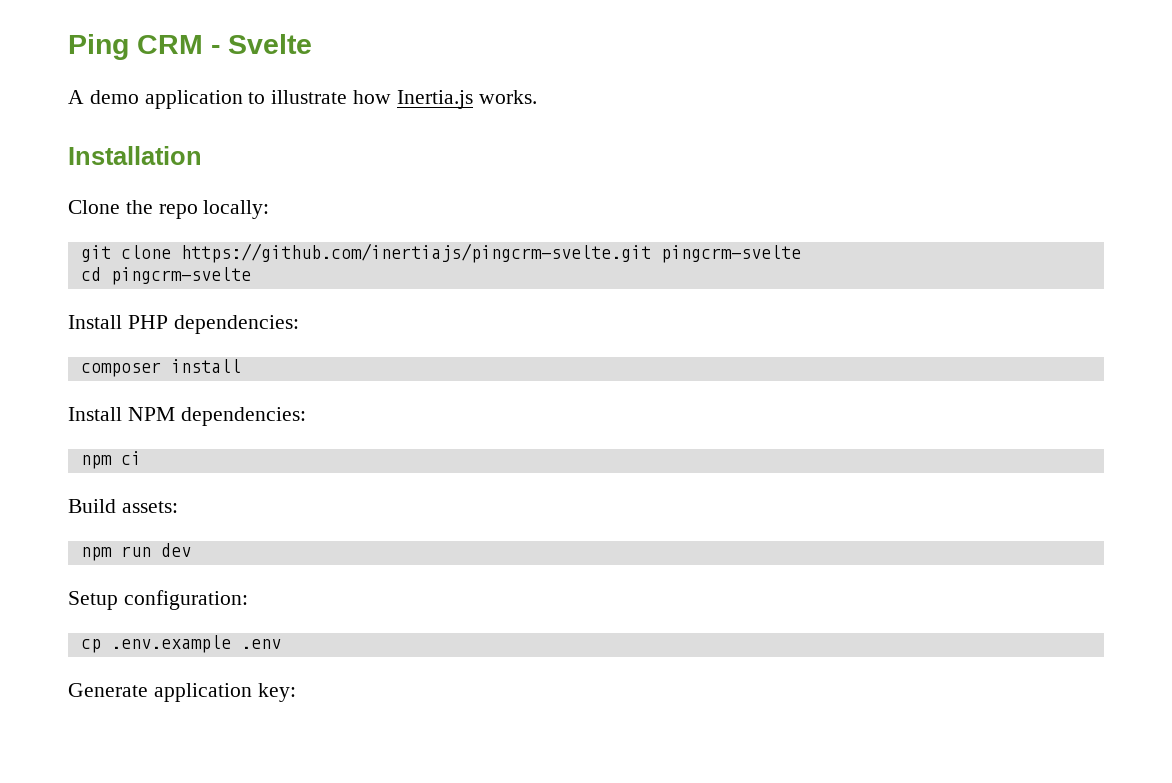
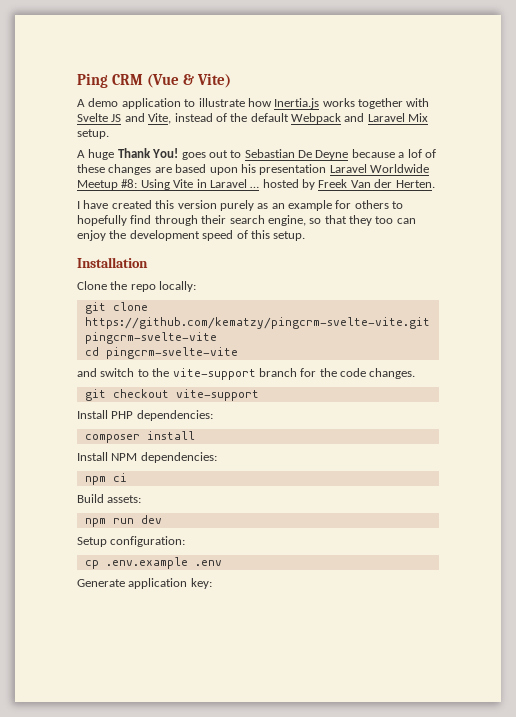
- Ping CRM - Svelte
+ Ping CRM (Vue & Vite)
- A demo application to illustrate how Inertia.js works.
+ A demo application to illustrate how Inertia.js works together with Svelte JS and Vite, instead of the default Webpack and Laravel Mix setup.
+ A huge Thank You! goes out to Sebastian De Deyne because a lof of these changes are based upon his presentation Laravel Worldwide Meetup #8: Using Vite in Laravel … hosted by Freek Van der Herten.
+ I have created this version purely as an example for others to hopefully find through their search engine, so that they too can enjoy the development speed of this setup.
- git clone https://github.com/inertiajs/pingcrm-svelte.git pingcrm-svelte
+ git clone https://github.com/kematzy/pingcrm-svelte-vite.git pingcrm-svelte-vite
- cd pingcrm-svelte
+ cd pingcrm-svelte-vite
+ and switch to the vite-support branch for the code changes.
+ git checkout vite-support

